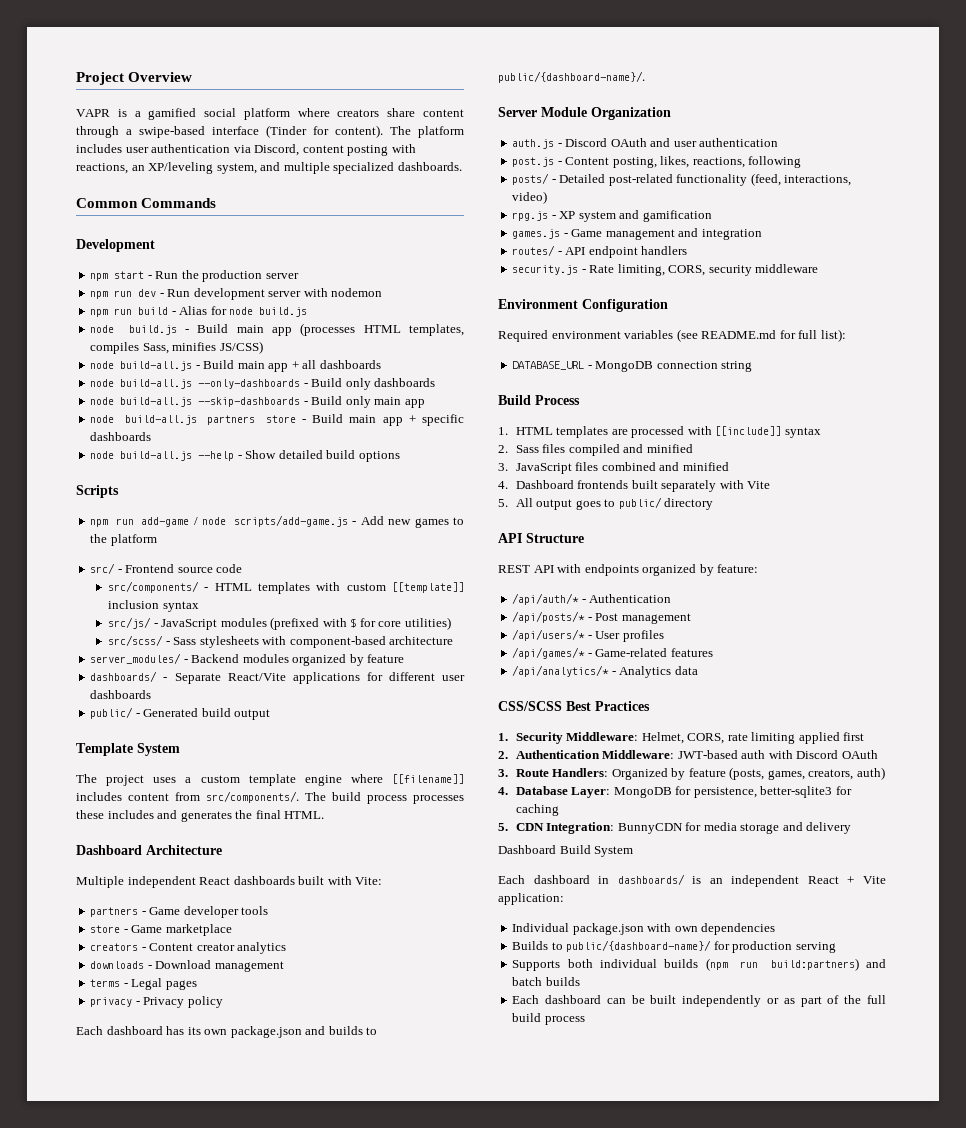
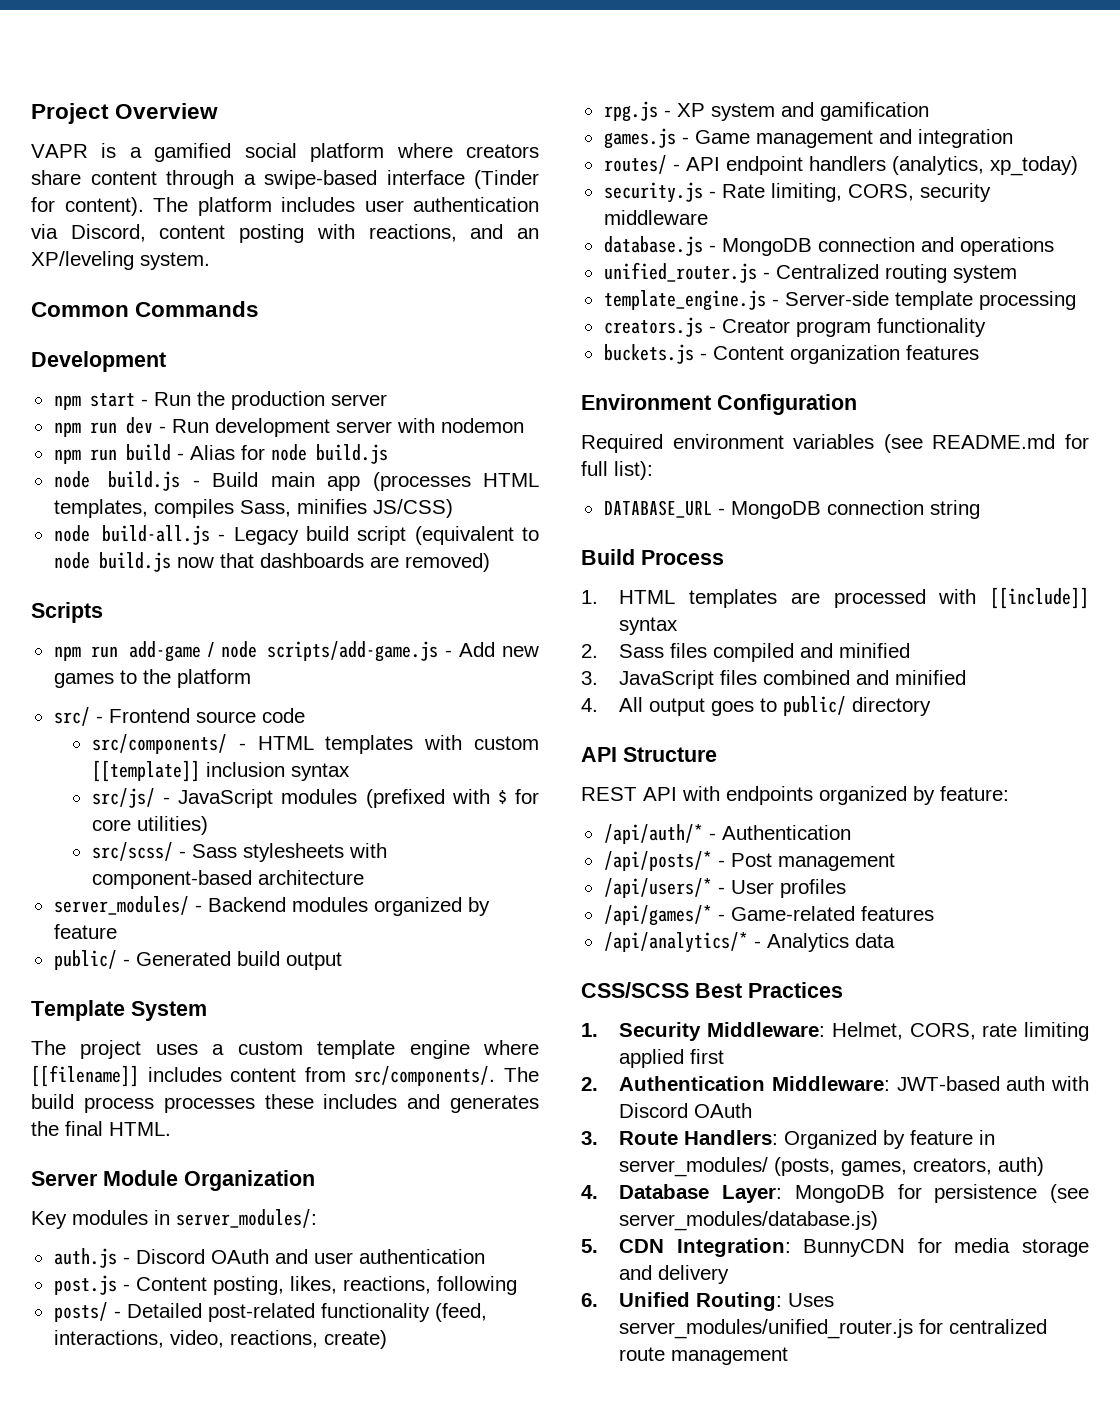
- The platform includes user authentication via Discord, content posting with reactions, an XP/leveling system, and multiple specialized dashboards.
+ The platform includes user authentication via Discord, content posting with reactions, and an XP/leveling system.
- node build-all.js - Build main app + all dashboards
- node build-all.js --only-dashboards - Build only dashboards
- node build-all.js --skip-dashboards - Build only main app
- node build-all.js partners store - Build main app + specific dashboards
- node build-all.js --help - Show detailed build options
+ node build-all.js - Legacy build script (equivalent to node build.js now that dashboards are removed)
- dashboards/ - Separate React/Vite applications for different user dashboards
- Dashboard Architecture
- Multiple independent React dashboards built with Vite:
- partners - Game developer tools
- store - Game marketplace
- creators - Content creator analytics
- downloads - Download management
- terms - Legal pages
- privacy - Privacy policy
- Each dashboard has its own package.json and builds to public/{dashboard-name}/.
+ Key modules in server_modules/:
- posts/ - Detailed post-related functionality (feed, interactions, video)
+ posts/ - Detailed post-related functionality (feed, interactions, video, reactions, create)
- routes/ - API endpoint handlers
+ routes/ - API endpoint handlers (analytics, xp_today)
+ database.js - MongoDB connection and operations
+ unified_router.js - Centralized routing system
+ template_engine.js - Server-side template processing
+ creators.js - Creator program functionality
+ buckets.js - Content organization features
- 4. Dashboard frontends built separately with Vite
- 5. All output goes to public/ directory
+ 4. All output goes to public/ directory
- 3. Route Handlers: Organized by feature (posts, games, creators, auth)
+ 3. Route Handlers: Organized by feature in server_modules/ (posts, games, creators, auth)
- 4. Database Layer: MongoDB for persistence, better-sqlite3 for caching
+ 4. Database Layer: MongoDB for persistence (see server_modules/database.js)
- Dashboard Build System
- Each dashboard in dashboards/ is an independent React + Vite application:
- Individual package.json with own dependencies
- Builds to public/{dashboard-name}/ for production serving
- Supports both individual builds (npm run build:partners) and batch builds
- Each dashboard can be built independently or as part of the full build process
+ 6. Unified Routing: Uses server_modules/unified_router.js for centralized route management

